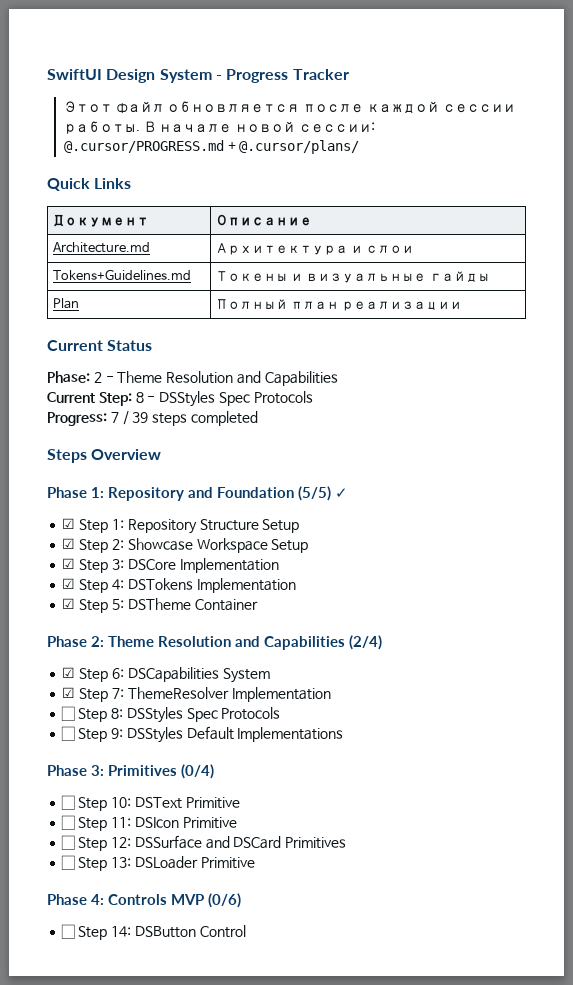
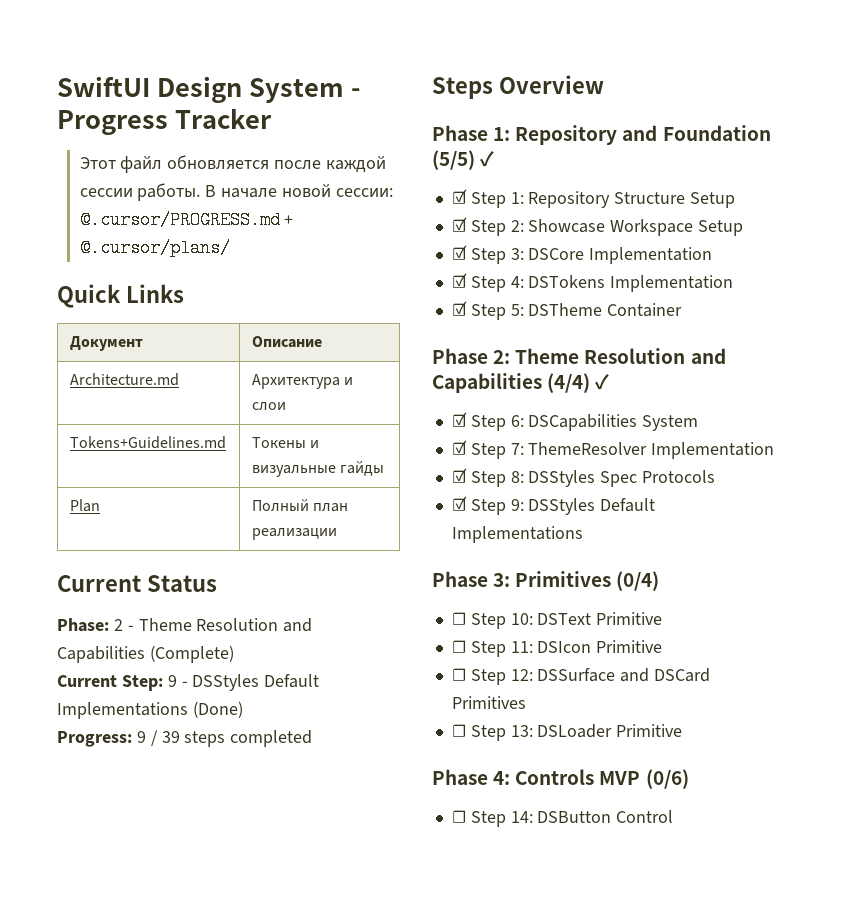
- Phase: 2 - Theme Resolution and Capabilities
+ Phase: 2 - Theme Resolution and Capabilities (Complete)
- Current Step: 8 - DSStyles Spec Protocols
+ Current Step: 9 - DSStyles Default Implementations (Done)
- Progress: 7 / 39 steps completed
+ Progress: 9 / 39 steps completed
- Phase 2: Theme Resolution and Capabilities (2/4)
+ Phase 2: Theme Resolution and Capabilities (4/4) ✓
- ☐ Step 8: DSStyles Spec Protocols
+ ☑ Step 8: DSStyles Spec Protocols
- ☐ Step 9: DSStyles Default Implementations
+ ☑ Step 9: DSStyles Default Implementations

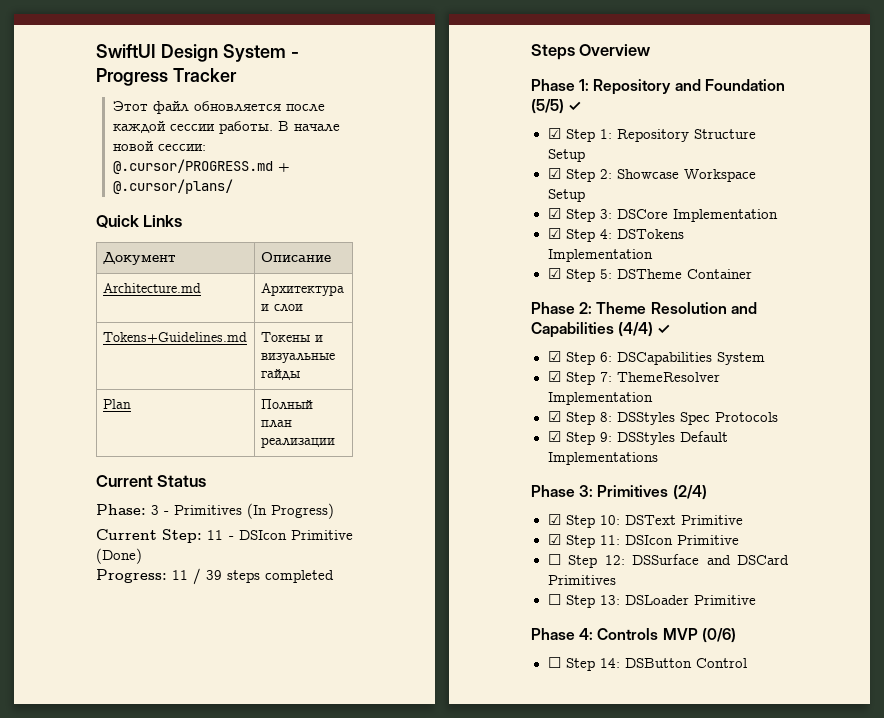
- Phase: 2 - Theme Resolution and Capabilities (Complete)
- Current Step: 9 - DSStyles Default Implementations (Done)
+ Phase: 3 - Primitives (In Progress)
+ Current Step: 11 - DSIcon Primitive (Done)
- Progress: 9 / 39 steps completed
+ Progress: 11 / 39 steps completed
- Phase 3: Primitives (0/4)
- ☐ Step 10: DSText Primitive
+ Phase 3: Primitives (2/4)
+ ☑ Step 10: DSText Primitive
- ☐ Step 11: DSIcon Primitive
+ ☑ Step 11: DSIcon Primitive

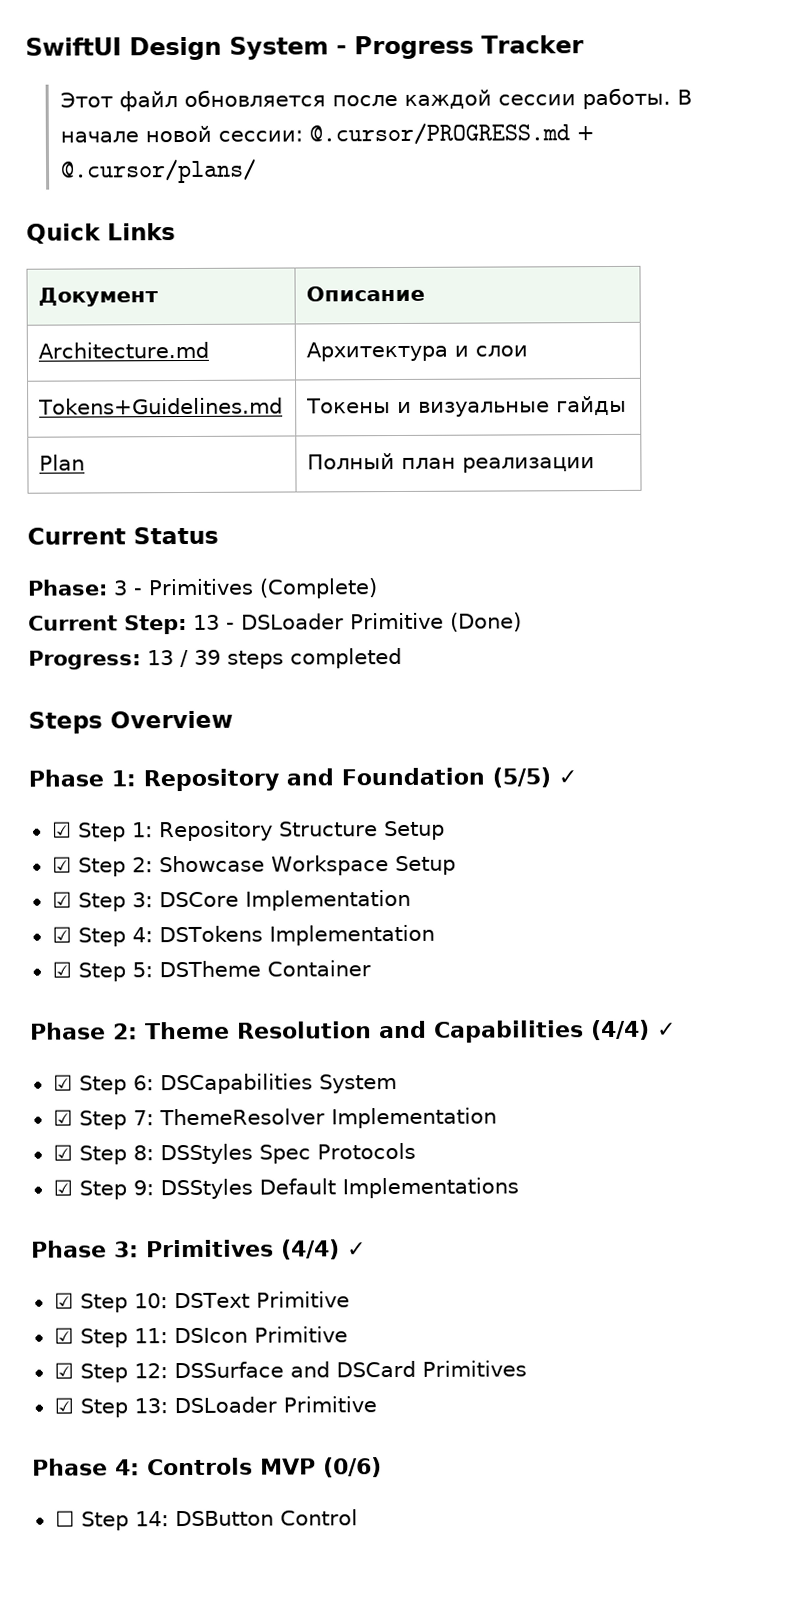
- Phase: 3 - Primitives (In Progress)
+ Phase: 3 - Primitives (Complete)
- Current Step: 11 - DSIcon Primitive (Done)
+ Current Step: 13 - DSLoader Primitive (Done)
- Progress: 11 / 39 steps completed
+ Progress: 13 / 39 steps completed
- Phase 3: Primitives (2/4)
+ Phase 3: Primitives (4/4) ✓
- ☐ Step 12: DSSurface and DSCard Primitives
+ ☑ Step 12: DSSurface and DSCard Primitives
- ☐ Step 13: DSLoader Primitive
+ ☑ Step 13: DSLoader Primitive

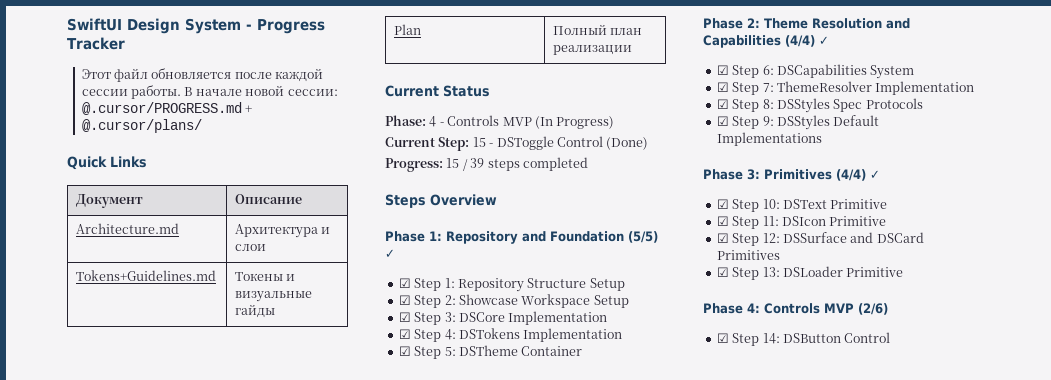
- Phase: 3 - Primitives (Complete)
- Current Step: 13 - DSLoader Primitive (Done)
+ Phase: 4 - Controls MVP (In Progress)
+ Current Step: 15 - DSToggle Control (Done)
- Progress: 13 / 39 steps completed
+ Progress: 15 / 39 steps completed
- Phase 4: Controls MVP (0/6)
- ☐ Step 14: DSButton Control
+ Phase 4: Controls MVP (2/6)
+ ☑ Step 14: DSButton Control

